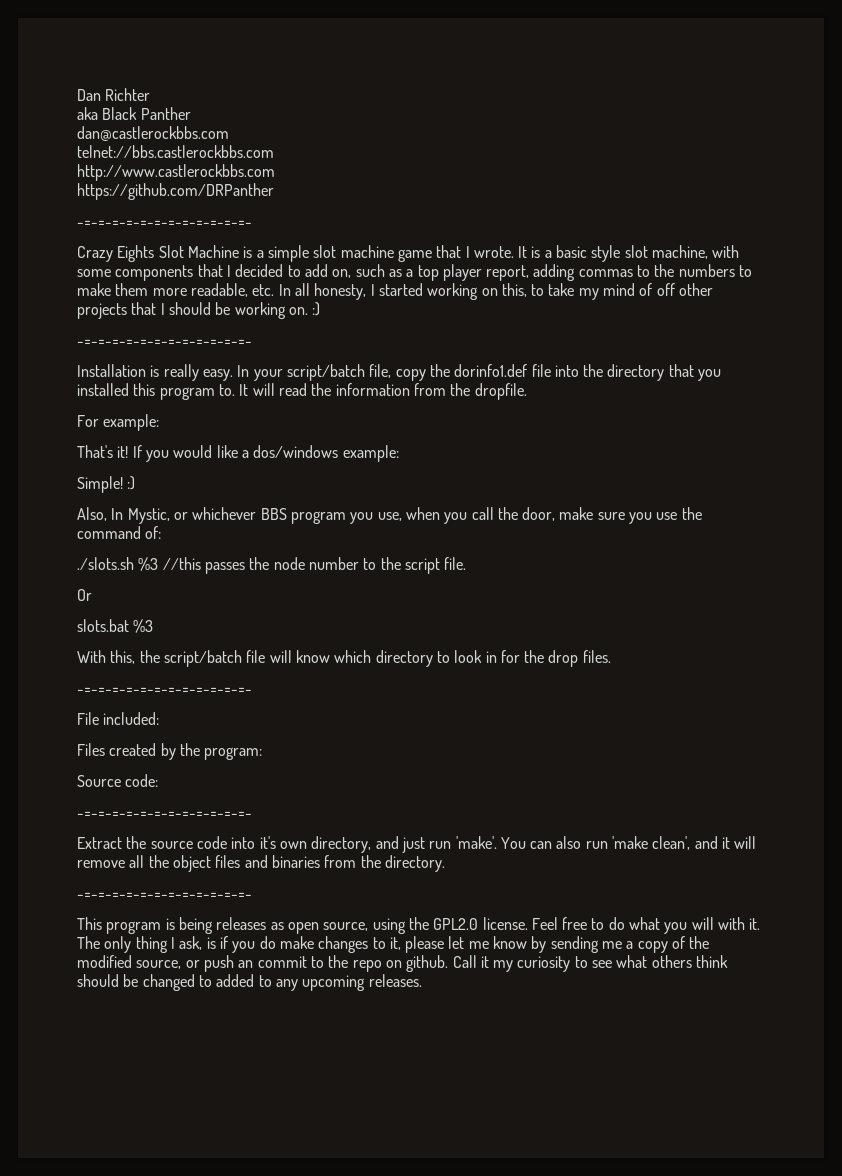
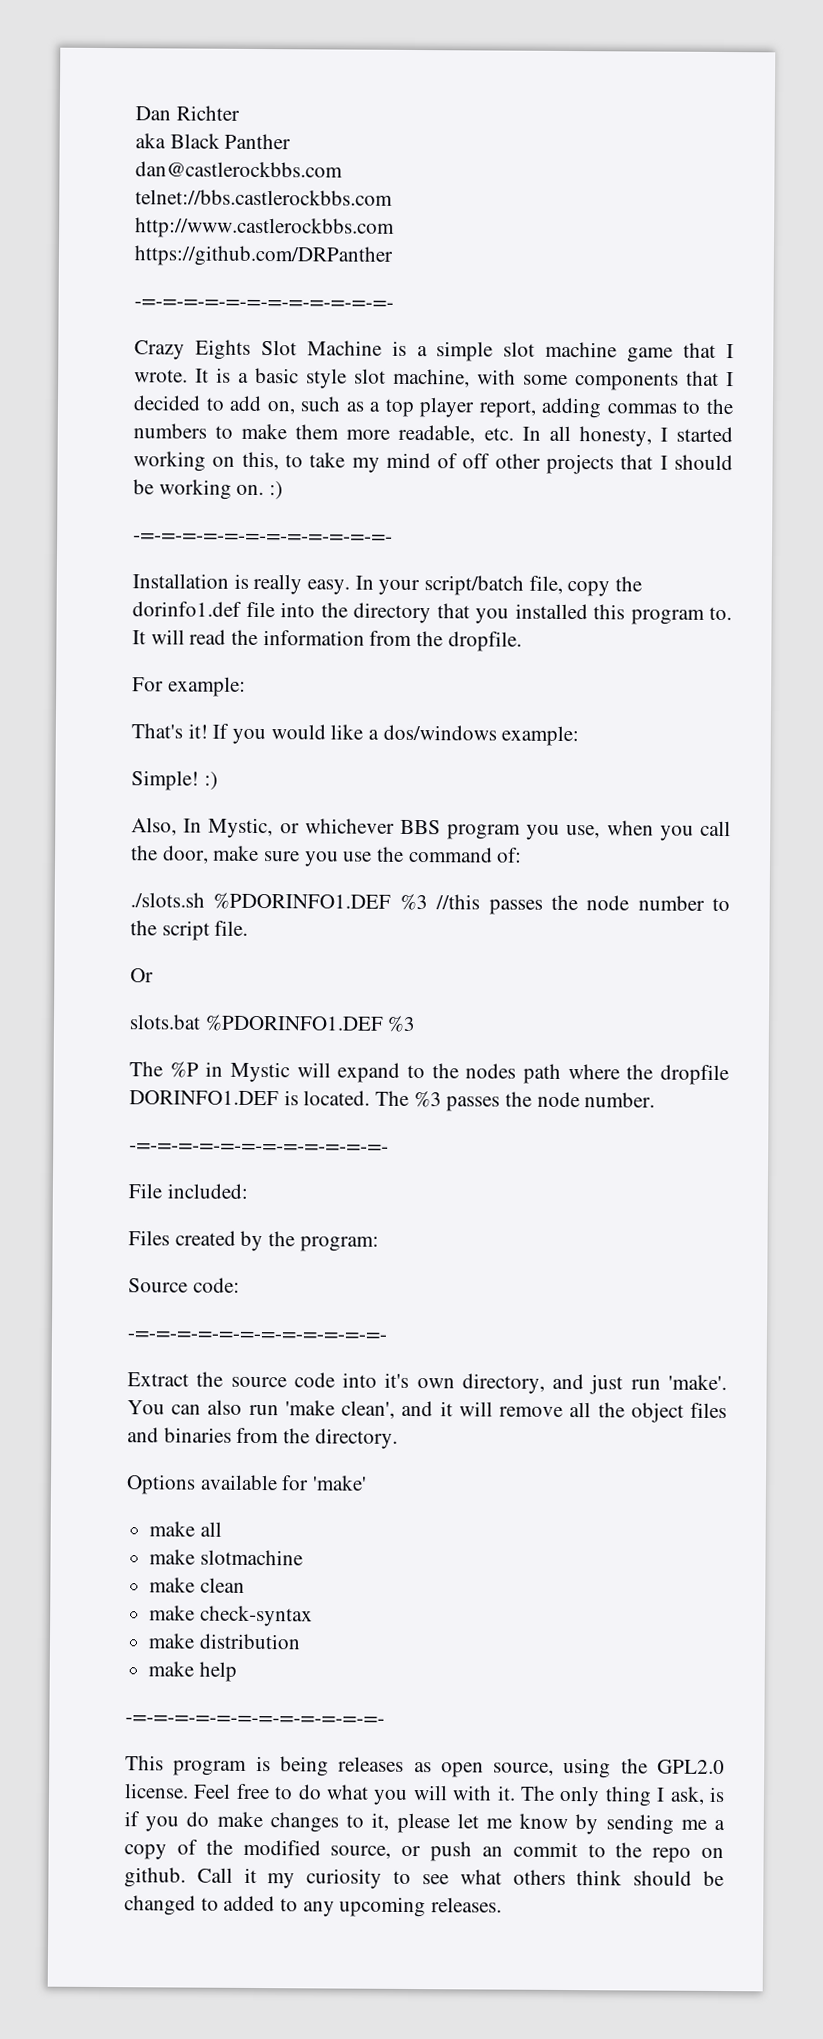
- ./slots.sh %3 //this passes the node number to the script file.
+ ./slots.sh %PDORINFO1.DEF %3 //this passes the node number to the script file.
- slots.bat %3
+ slots.bat %PDORINFO1.DEF %3
- With this, the script/batch file will know which directory to look in for the drop files.
+ The %P in Mystic will expand to the nodes path where the dropfile DORINFO1.DEF is located. The %3 passes the node number.
+ Options available for 'make'
+ make all
+ make slotmachine
+ make clean
+ make check-syntax
+ make distribution
+ make help

